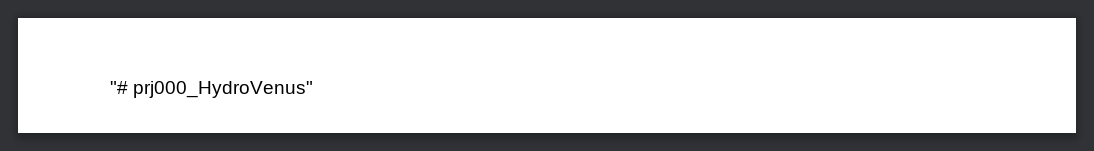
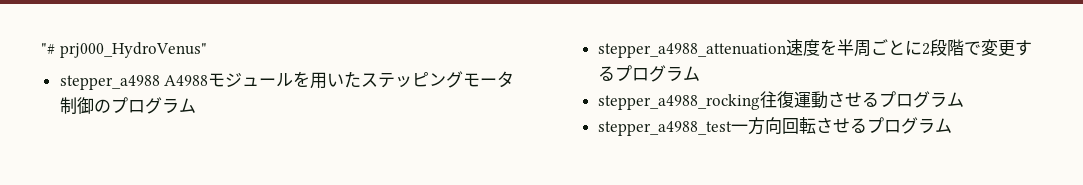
+ stepper_a4988 A4988モジュールを用いたステッピングモータ制御のプログラム
+ stepper_a4988_attenuation速度を半周ごとに2段階で変更するプログラム
+ stepper_a4988_rocking往復運動させるプログラム
+ stepper_a4988_test一方向回転させるプログラム

